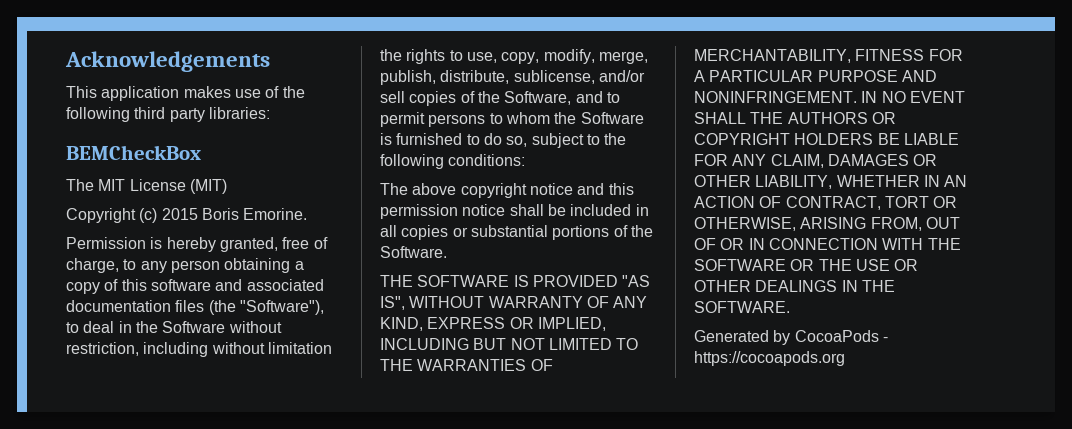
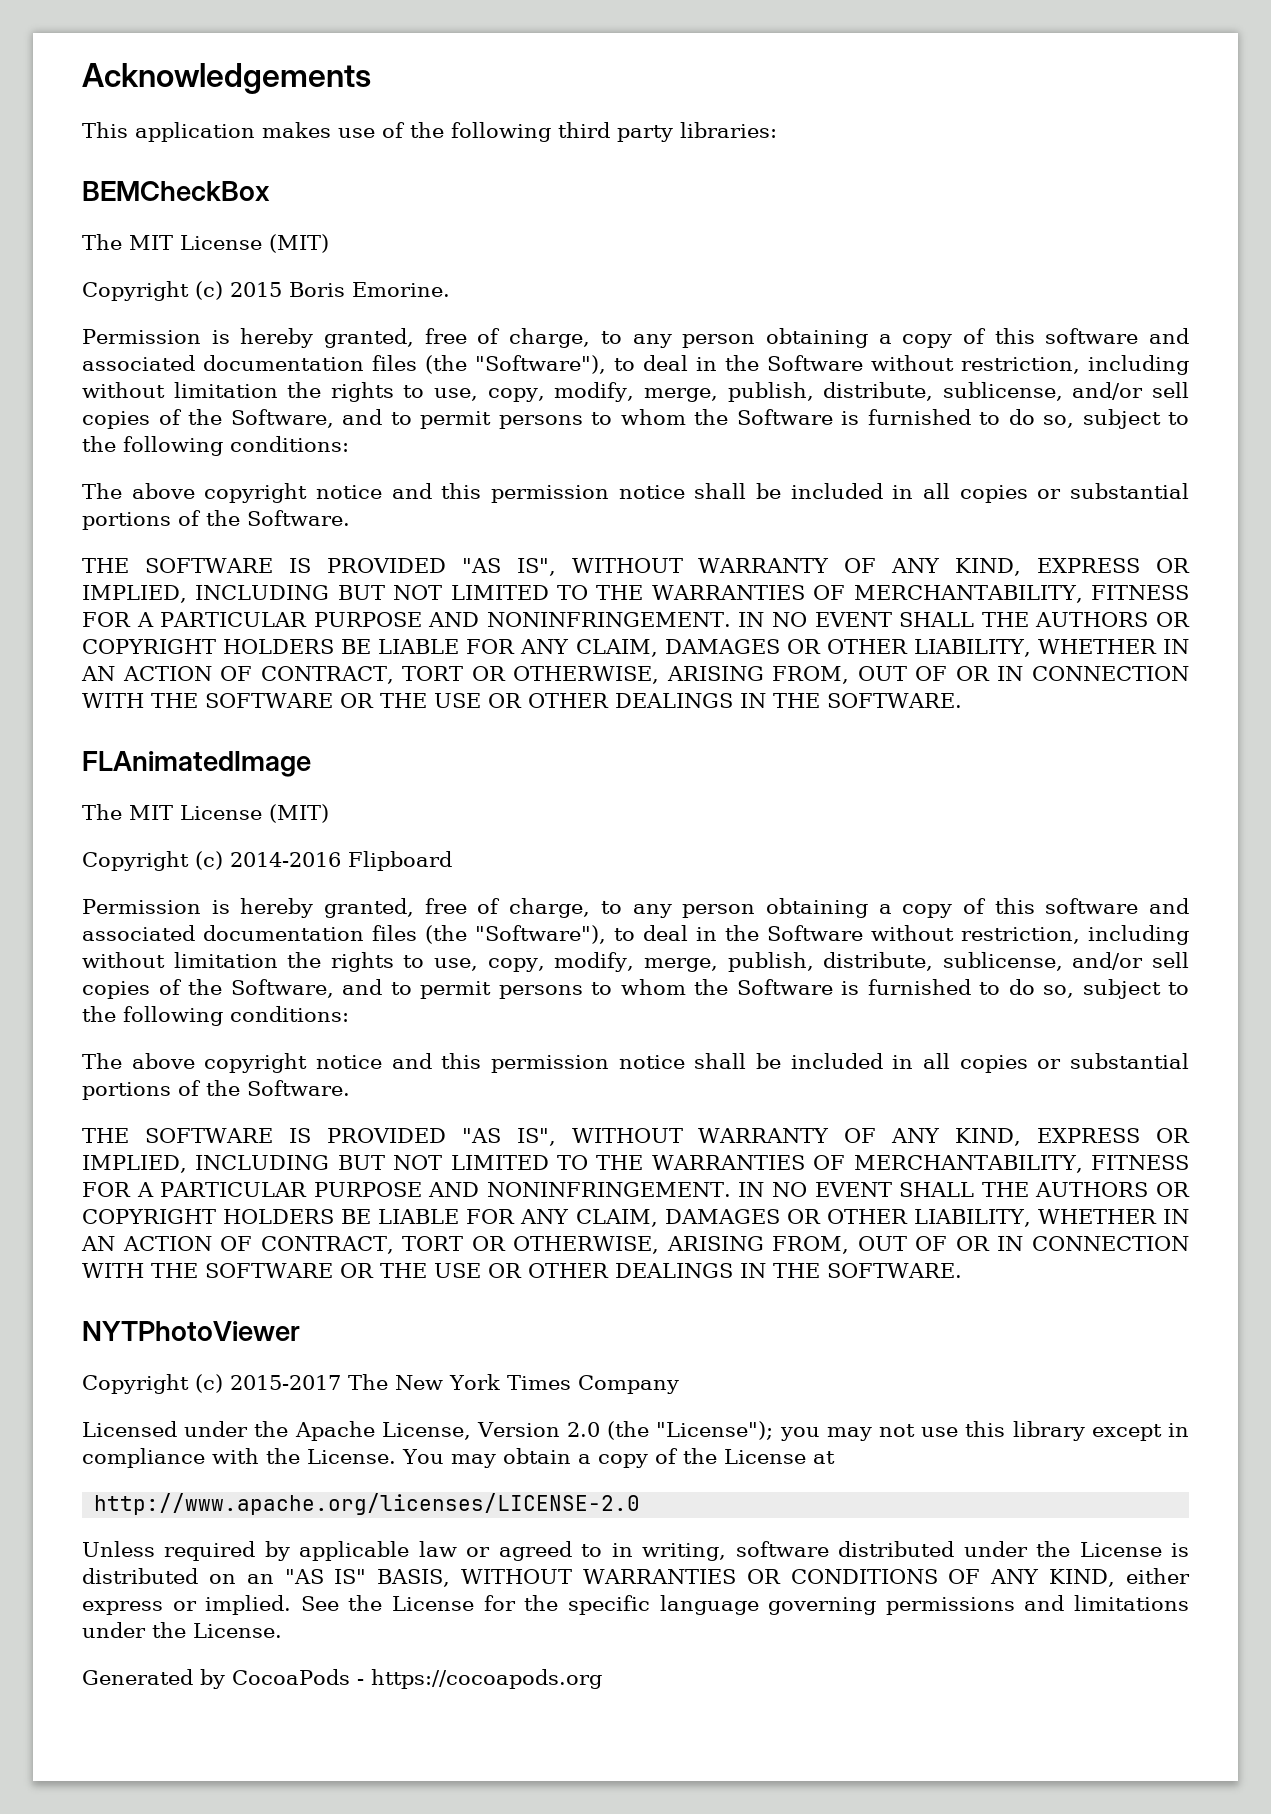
+ FLAnimatedImage
+ The MIT License (MIT)
+ Copyright (c) 2014-2016 Flipboard
+ Permission is hereby granted, free of charge, to any person obtaining a copy of this software and associated documentation files (the "Software"), to deal in the Software without restriction, including without limitation the rights to use, copy, modify, merge, publish, distribute, sublicense, and/or sell copies of the Software, and to permit persons to whom the Software is furnished to do so, subject to the following conditions:
+ The above copyright notice and this permission notice shall be included in all copies or substantial portions of the Software.
+ THE SOFTWARE IS PROVIDED "AS IS", WITHOUT WARRANTY OF ANY KIND, EXPRESS OR IMPLIED, INCLUDING BUT NOT LIMITED TO THE WARRANTIES OF MERCHANTABILITY, FITNESS FOR A PARTICULAR PURPOSE AND NONINFRINGEMENT. IN NO EVENT SHALL THE AUTHORS OR COPYRIGHT HOLDERS BE LIABLE FOR ANY CLAIM, DAMAGES OR OTHER LIABILITY, WHETHER IN AN ACTION OF CONTRACT, TORT OR OTHERWISE, ARISING FROM, OUT OF OR IN CONNECTION WITH THE SOFTWARE OR THE USE OR OTHER DEALINGS IN THE SOFTWARE.
+ NYTPhotoViewer
+ Copyright (c) 2015-2017 The New York Times Company
+ Licensed under the Apache License, Version 2.0 (the "License"); you may not use this library except in compliance with the License. You may obtain a copy of the License at
+ http://www.apache.org/licenses/LICENSE-2.0
+ Unless required by applicable law or agreed to in writing, software distributed under the License is distributed on an "AS IS" BASIS, WITHOUT WARRANTIES OR CONDITIONS OF ANY KIND, either express or implied. See the License for the specific language governing permissions and limitations under the License.

